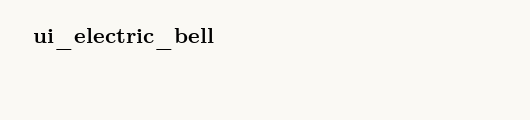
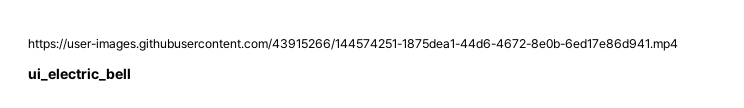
+ https://user-images.githubusercontent.com/43915266/144574251-1875dea1-44d6-4672-8e0b-6ed17e86d941.mp4

